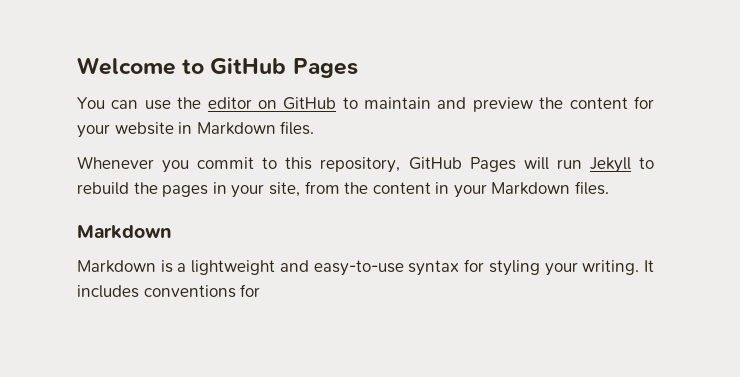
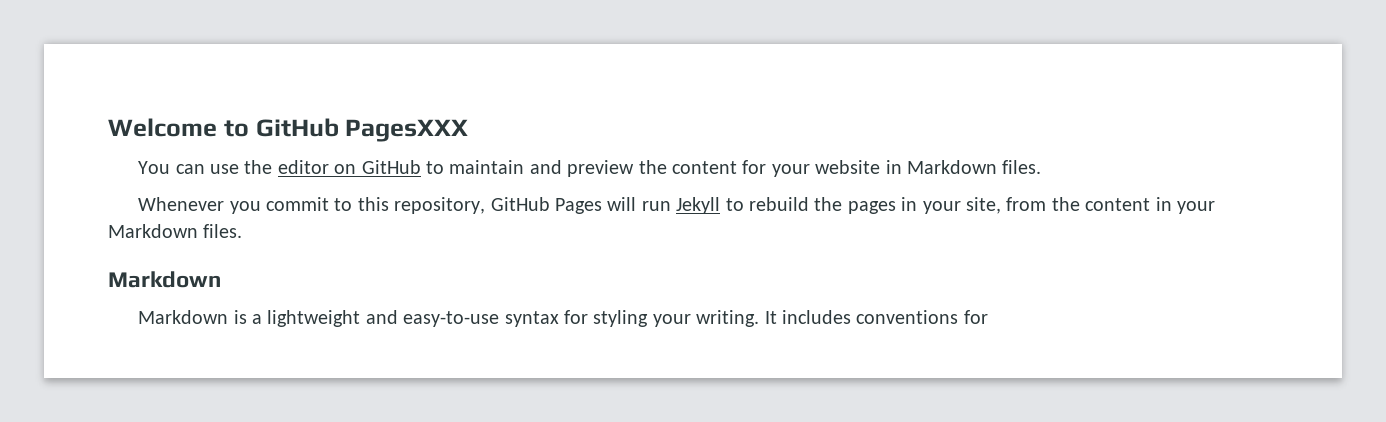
- Welcome to GitHub Pages
+ Welcome to GitHub PagesXXX

